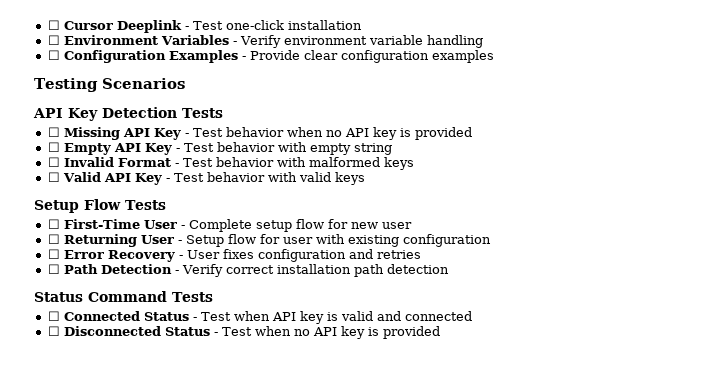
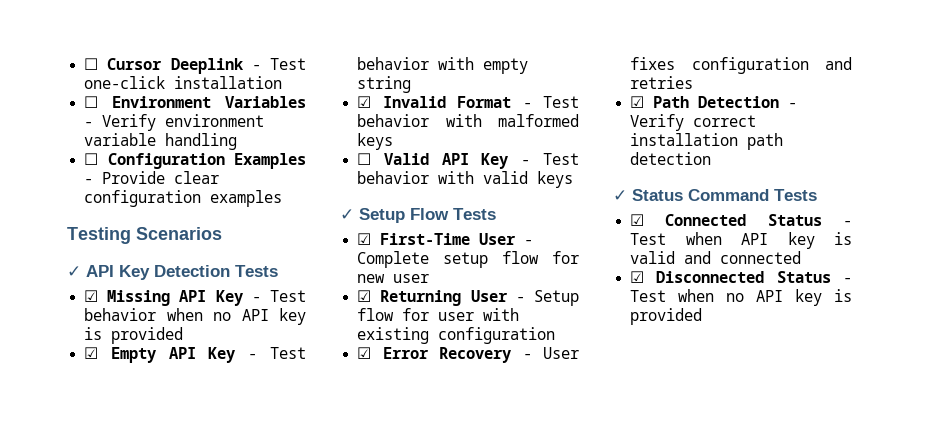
- API Key Detection Tests
+ ✓ API Key Detection Tests
- ☐ Missing API Key - Test behavior when no API key is provided
+ ☑ Missing API Key - Test behavior when no API key is provided
- ☐ Empty API Key - Test behavior with empty string
+ ☑ Empty API Key - Test behavior with empty string
- ☐ Invalid Format - Test behavior with malformed keys
+ ☑ Invalid Format - Test behavior with malformed keys
- Setup Flow Tests
+ ✓ Setup Flow Tests
- ☐ First-Time User - Complete setup flow for new user
+ ☑ First-Time User - Complete setup flow for new user
- ☐ Returning User - Setup flow for user with existing configuration
+ ☑ Returning User - Setup flow for user with existing configuration
- ☐ Error Recovery - User fixes configuration and retries
+ ☑ Error Recovery - User fixes configuration and retries
- ☐ Path Detection - Verify correct installation path detection
+ ☑ Path Detection - Verify correct installation path detection
- Status Command Tests
+ ✓ Status Command Tests
- ☐ Connected Status - Test when API key is valid and connected
+ ☑ Connected Status - Test when API key is valid and connected
- ☐ Disconnected Status - Test when no API key is provided
+ ☑ Disconnected Status - Test when no API key is provided

